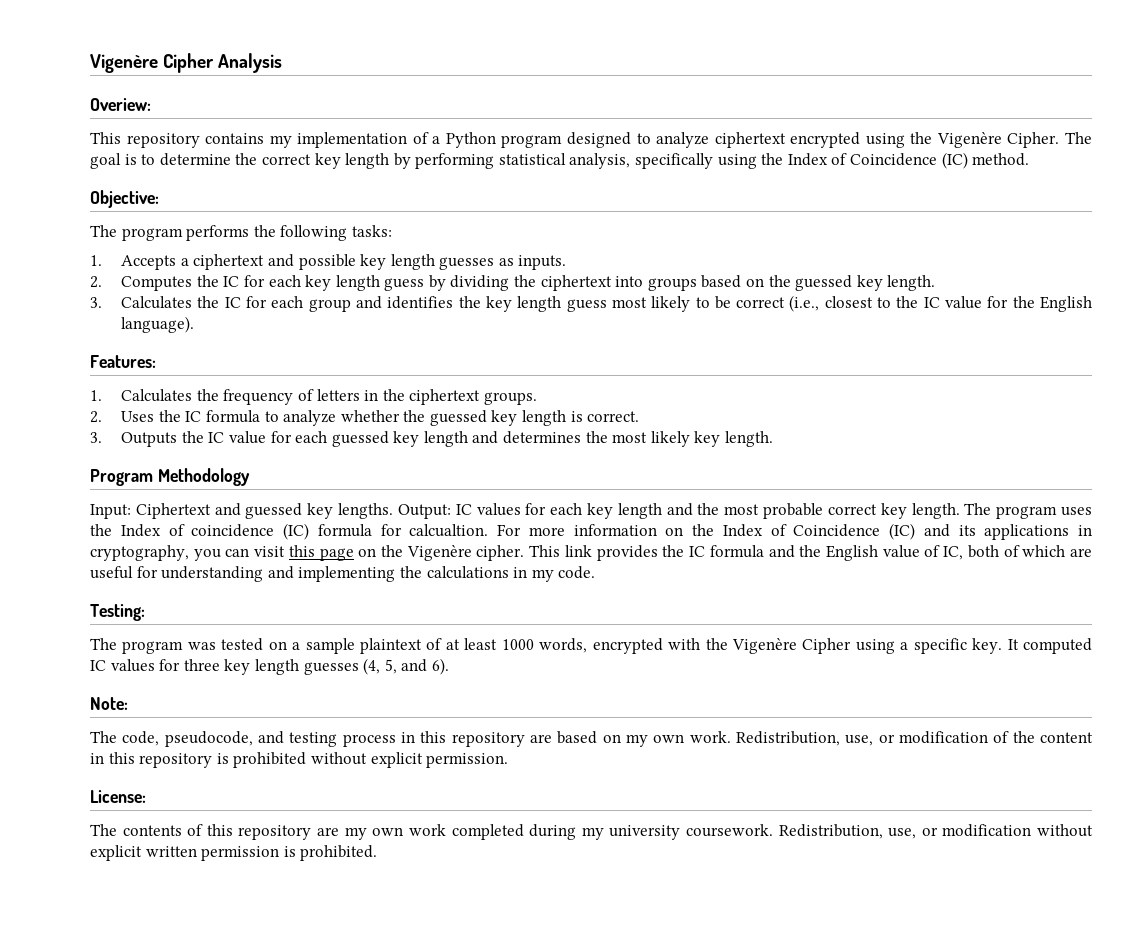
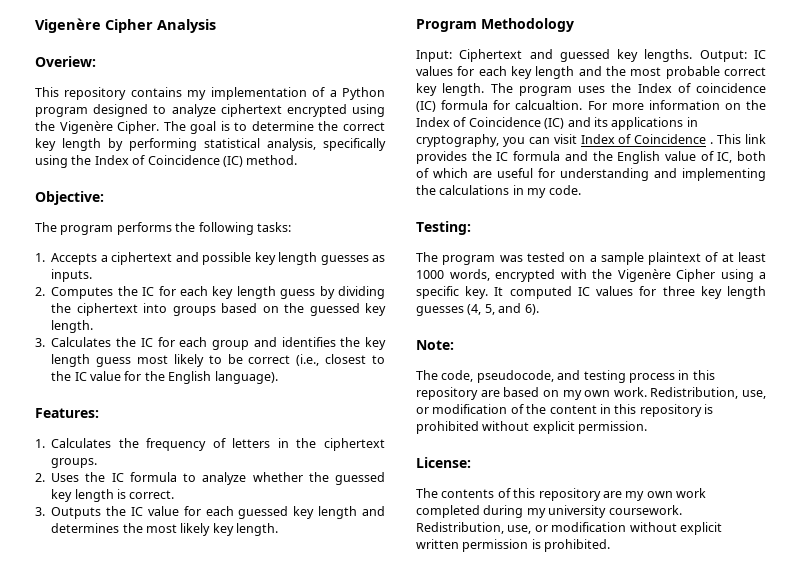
- For more information on the Index of Coincidence (IC) and its applications in cryptography, you can visit this page on the Vigenère cipher.
+ For more information on the Index of Coincidence (IC) and its applications in cryptography, you can visit Index of Coincidence .

